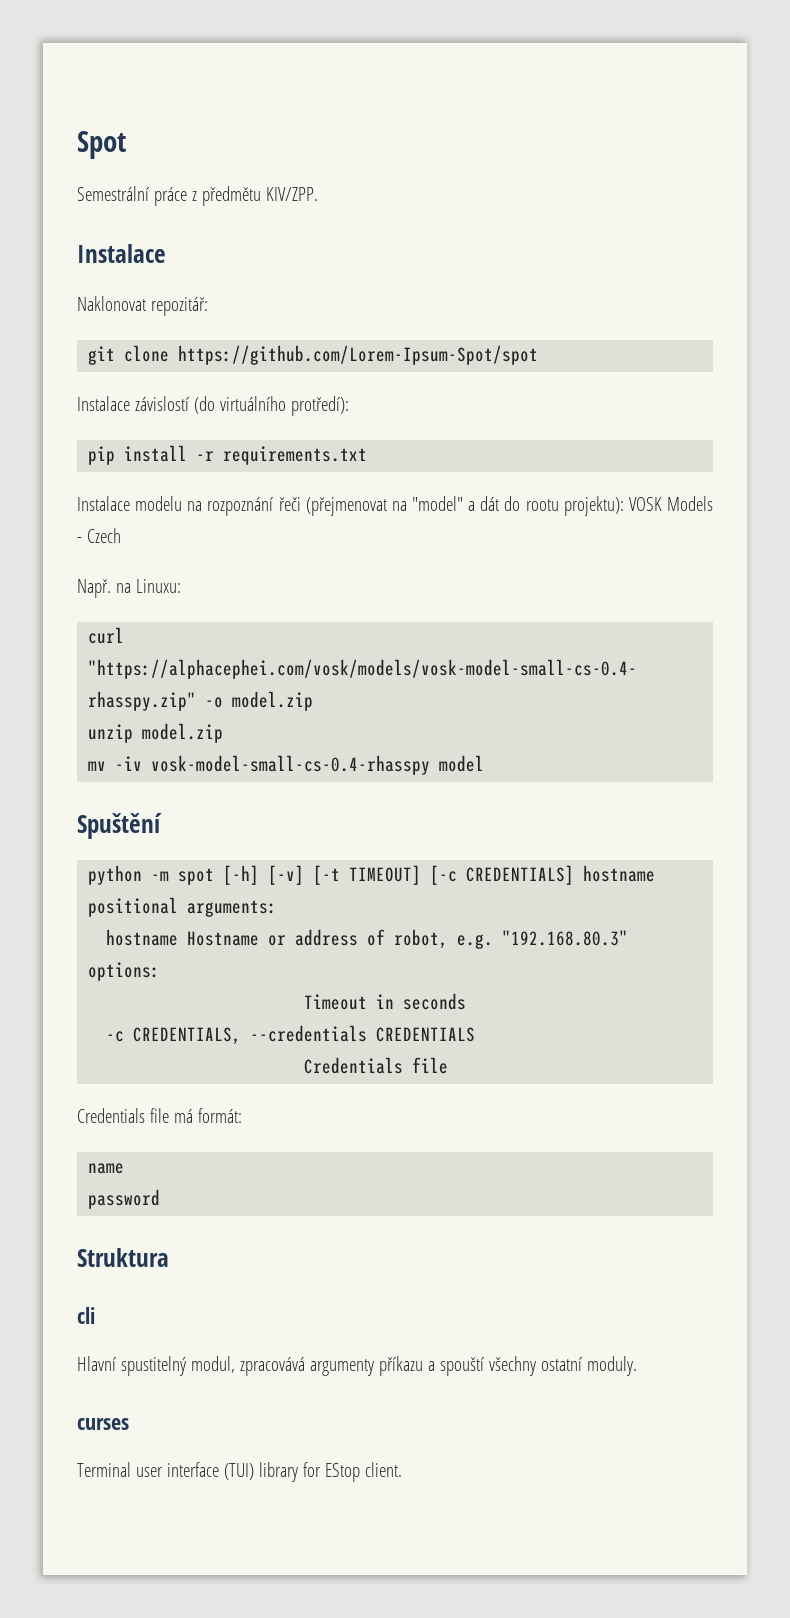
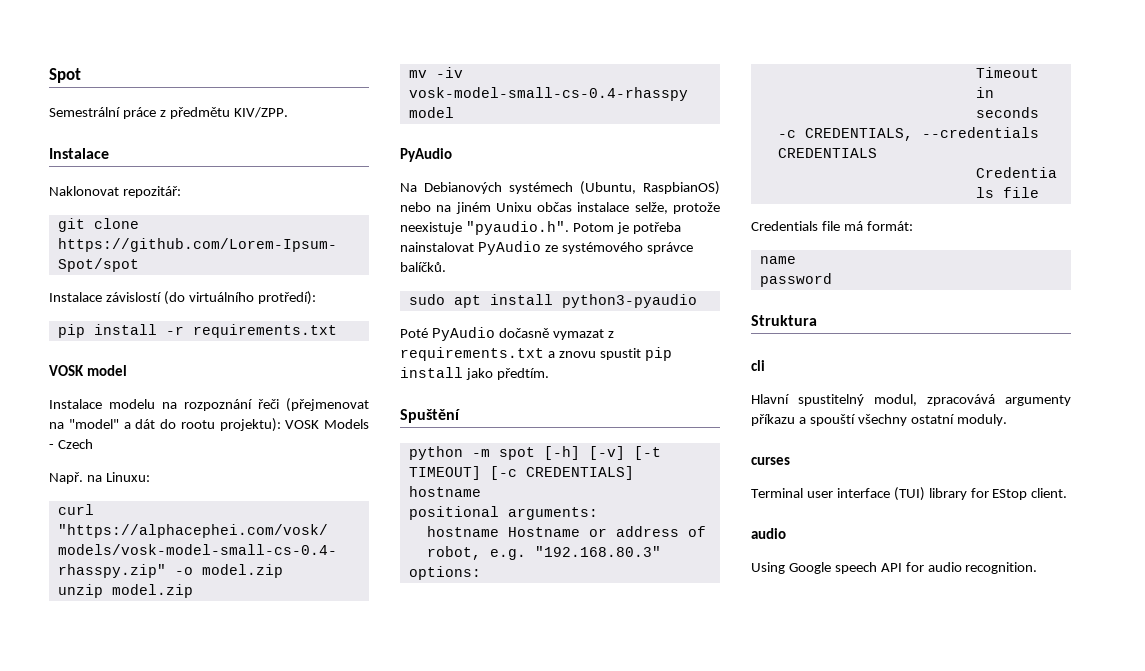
+ VOSK model
  mv -iv vosk-model-small-cs-0.4-rhasspy model
+ PyAudio
+ Na Debianových systémech (Ubuntu, RaspbianOS) nebo na jiném Unixu občas instalace selže, protože neexistuje "pyaudio.h". Potom je potřeba nainstalovat PyAudio ze systémového správce balíčků.
+ sudo apt install python3-pyaudio
+ Poté PyAudio dočasně vymazat z requirements.txt a znovu spustit pip install jako předtím.
  Terminal user interface (TUI) library for EStop client.
+ audio
+ Using Google speech API for audio recognition.

